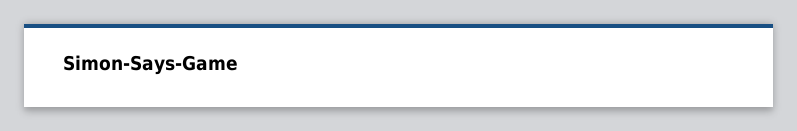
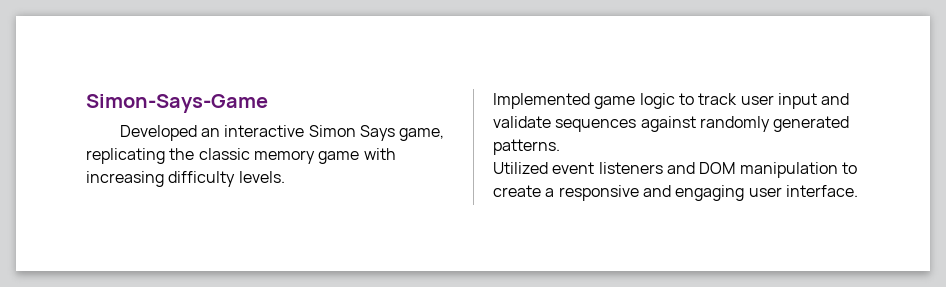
+ Developed an interactive Simon Says game, replicating the classic memory game with increasing difficulty levels.
+ Implemented game logic to track user input and validate sequences against randomly generated patterns.
+ Utilized event listeners and DOM manipulation to create a responsive and engaging user interface.

